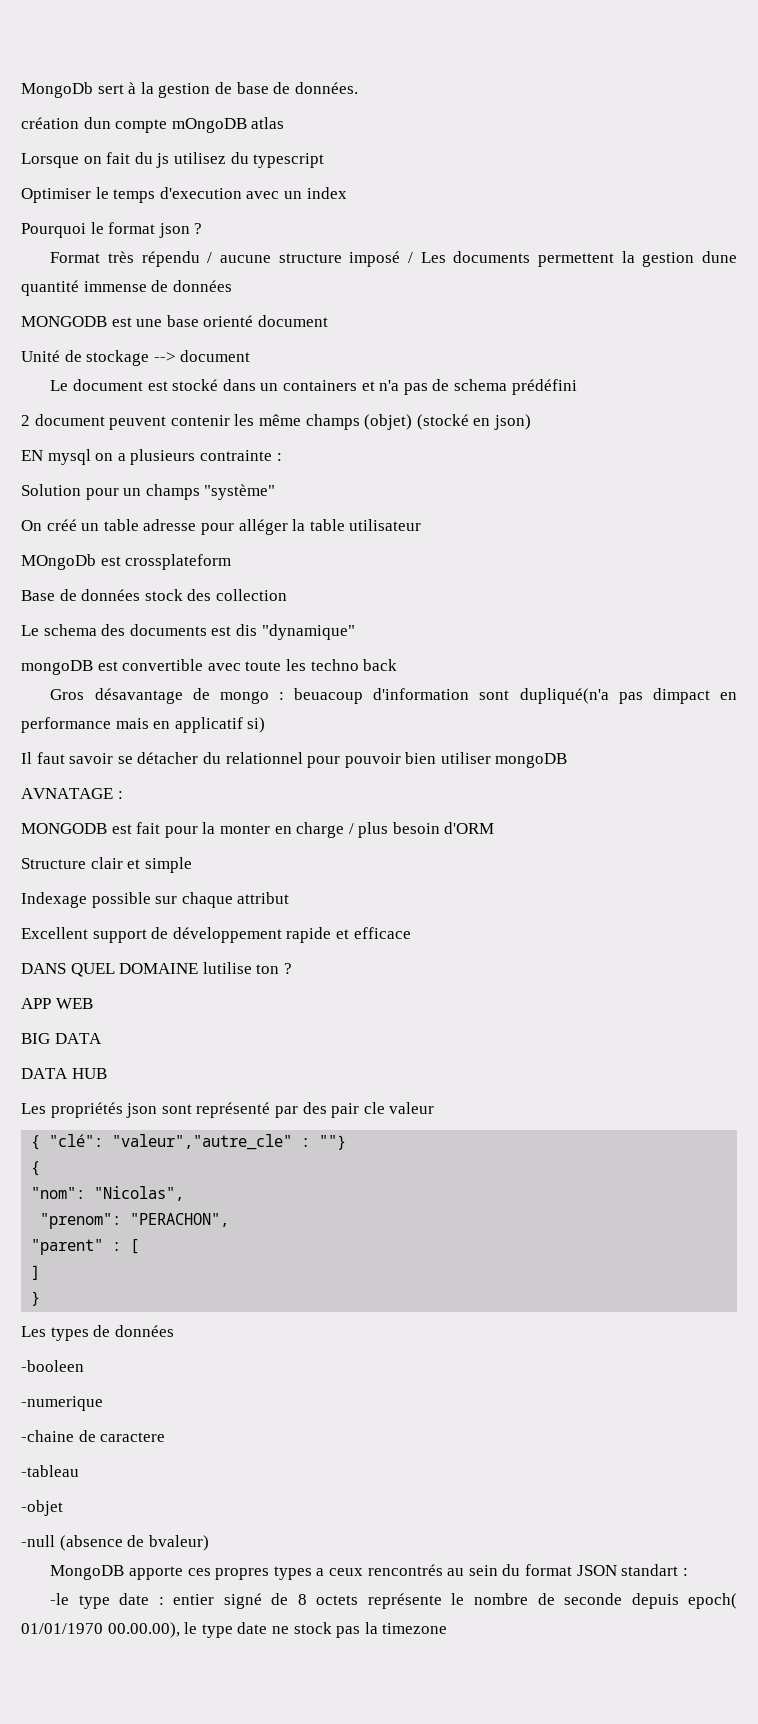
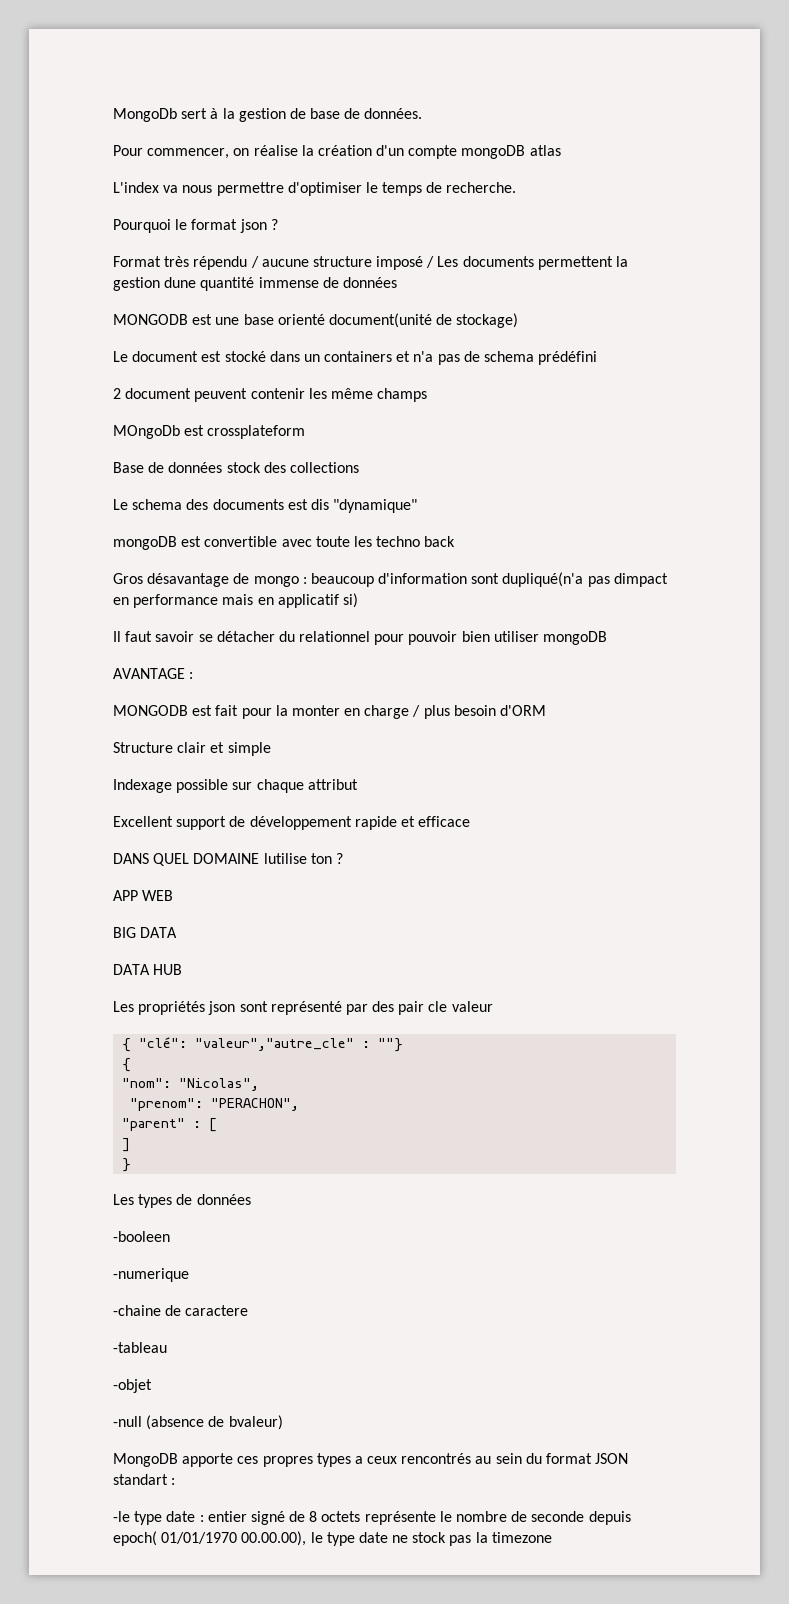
- création dun compte mOngoDB atlas
- Lorsque on fait du js utilisez du typescript
- Optimiser le temps d'execution avec un index
+ Pour commencer, on réalise la création d'un compte mongoDB atlas
+ L'index va nous permettre d'optimiser le temps de recherche.
- MONGODB est une base orienté document
- Unité de stockage --> document
+ MONGODB est une base orienté document(unité de stockage)
- 2 document peuvent contenir les même champs (objet) (stocké en json)
- EN mysql on a plusieurs contrainte :
- Solution pour un champs "système"
- On créé un table adresse pour alléger la table utilisateur
+ 2 document peuvent contenir les même champs
- Base de données stock des collection
+ Base de données stock des collections
- Gros désavantage de mongo : beuacoup d'information sont dupliqué(n'a pas dimpact en performance mais en applicatif si)
+ Gros désavantage de mongo : beaucoup d'information sont dupliqué(n'a pas dimpact en performance mais en applicatif si)
- AVNATAGE :
+ AVANTAGE :

